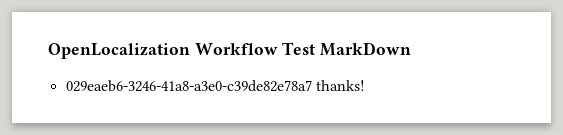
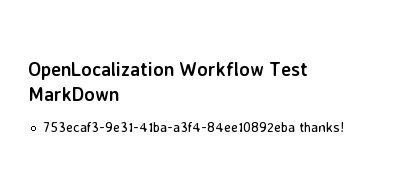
- 029eaeb6-3246-41a8-a3e0-c39de82e78a7 thanks!
+ 753ecaf3-9e31-41ba-a3f4-84ee10892eba thanks!

